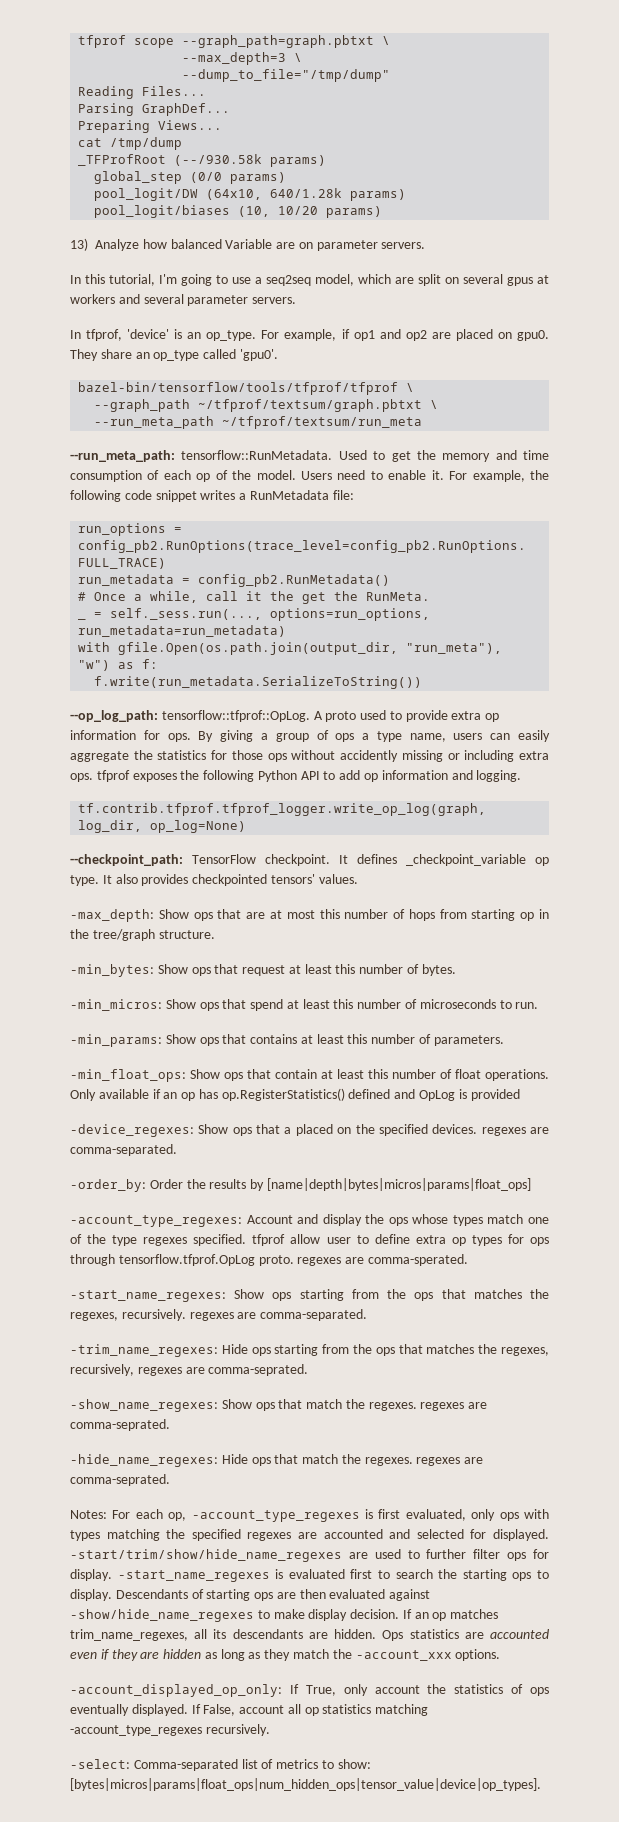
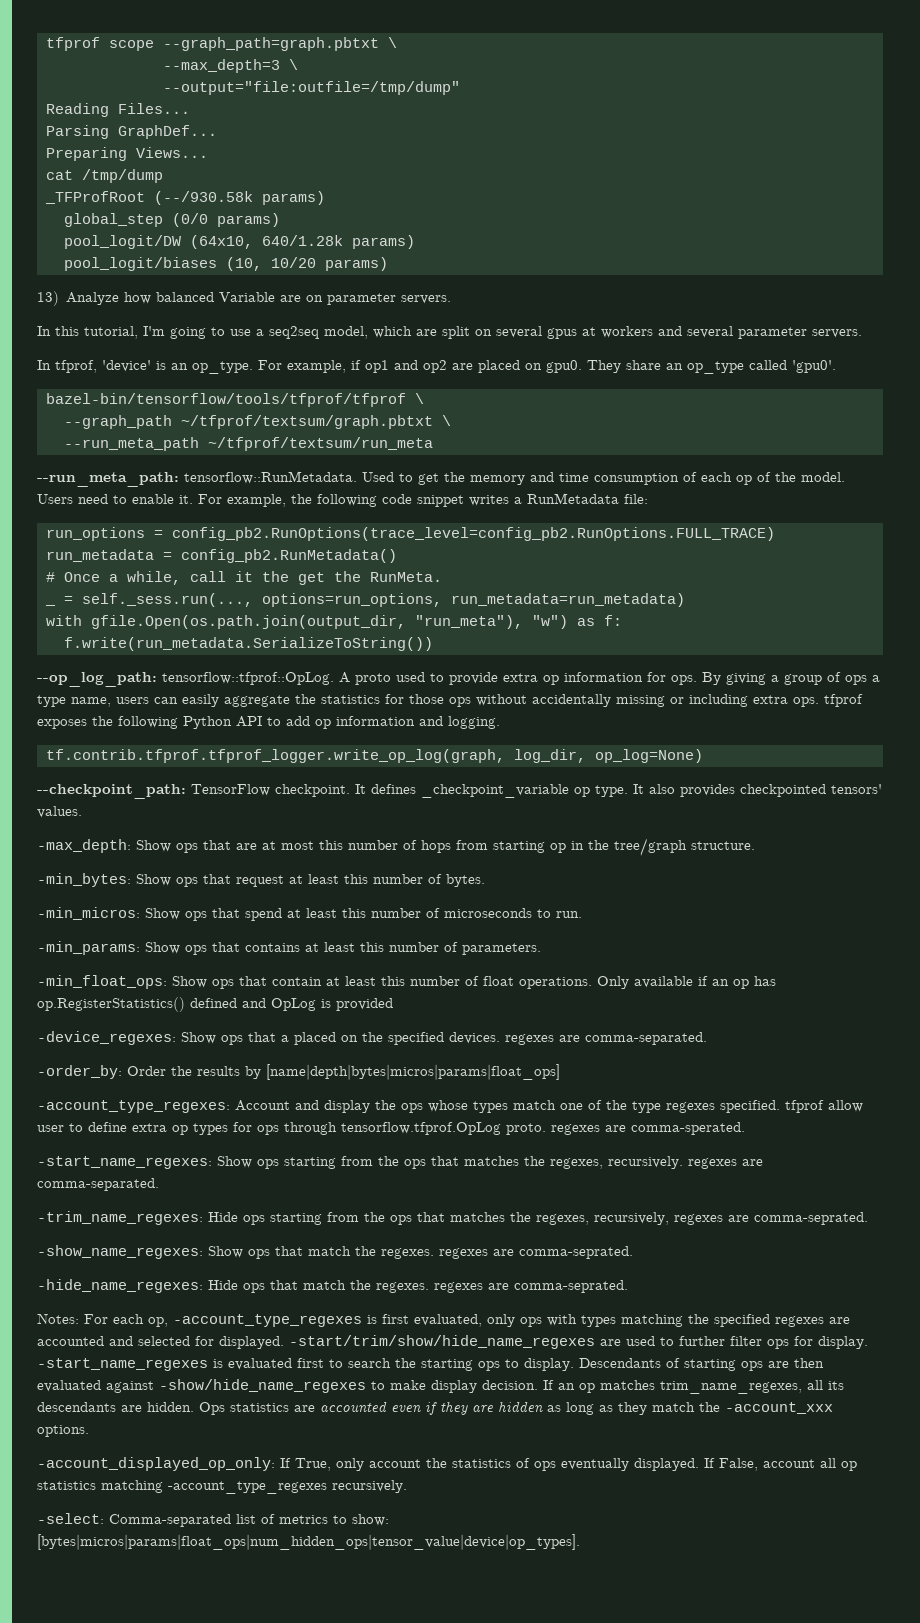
- --dump_to_file="/tmp/dump"
+ --output="file:outfile=/tmp/dump"
- By giving a group of ops a type name, users can easily aggregate the statistics for those ops without accidently missing or including extra ops. tfprof exposes the following Python API to add op information and logging.
+ By giving a group of ops a type name, users can easily aggregate the statistics for those ops without accidentally missing or including extra ops. tfprof exposes the following Python API to add op information and logging.

